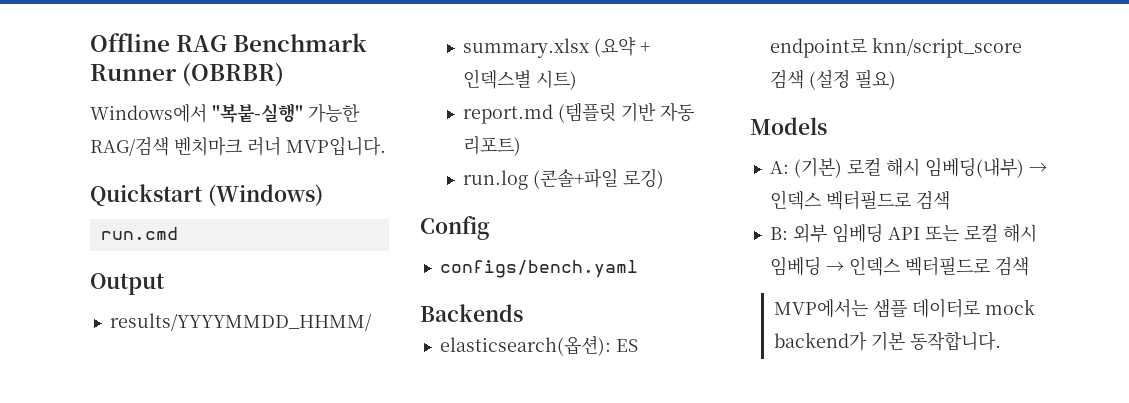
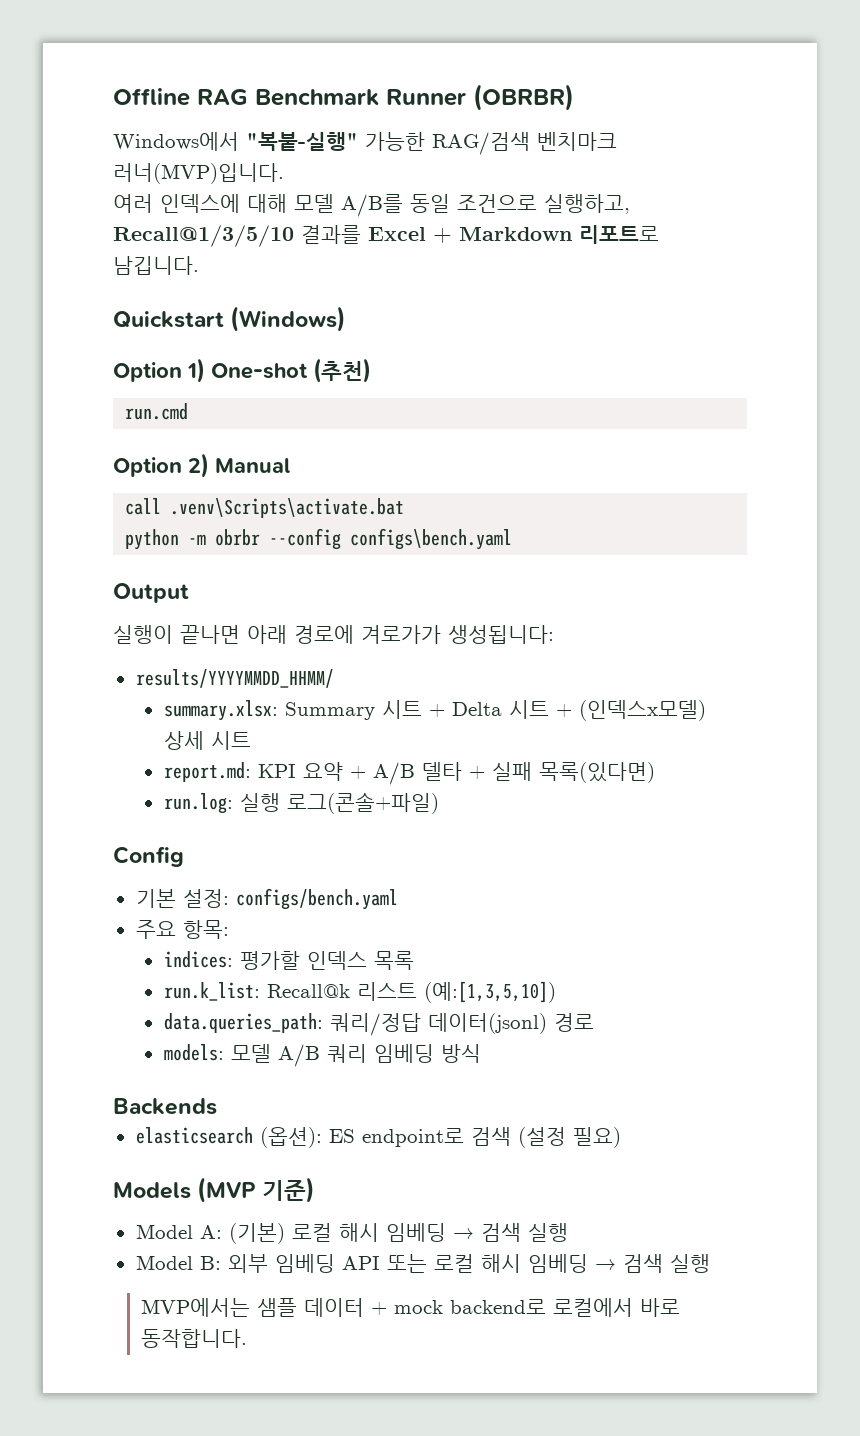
- Windows에서 "복붙-실행" 가능한 RAG/검색 벤치마크 러너 MVP입니다.
+ Windows에서 "복붙-실행" 가능한 RAG/검색 벤치마크 러너(MVP)입니다.
+ 여러 인덱스에 대해 모델 A/B를 동일 조건으로 실행하고, Recall@1/3/5/10 결과를 Excel + Markdown 리포트로 남깁니다.
  Quickstart (Windows)
+ Option 1) One-shot (추천)
  run.cmd
+ Option 2) Manual
+ call .venv\Scripts\activate.bat
+ python -m obrbr --config configs\bench.yaml
  Output
+ 실행이 끝나면 아래 경로에 겨로가가 생성됩니다:
  results/YYYYMMDD_HHMM/
- summary.xlsx (요약 + 인덱스별 시트)
- report.md (템플릿 기반 자동 리포트)
- run.log (콘솔+파일 로깅)
+ summary.xlsx: Summary 시트 + Delta 시트 + (인덱스x모델) 상세 시트
+ report.md: KPI 요약 + A/B 델타 + 실패 목록(있다면)
+ run.log: 실행 로그(콘솔+파일)
- configs/bench.yaml
+ 기본 설정: configs/bench.yaml
+ 주요 항목:
+ indices: 평가할 인덱스 목록
+ run.k_list: Recall@k 리스트 (예:[1,3,5,10])
+ data.queries_path: 쿼리/정답 데이터(jsonl) 경로
+ models: 모델 A/B 쿼리 임베딩 방식
- elasticsearch(옵션): ES endpoint로 knn/script_score 검색 (설정 필요)
+ elasticsearch (옵션): ES endpoint로 검색 (설정 필요)
- Models
- A: (기본) 로컬 해시 임베딩(내부) → 인덱스 벡터필드로 검색
- B: 외부 임베딩 API 또는 로컬 해시 임베딩 → 인덱스 벡터필드로 검색
+ Models (MVP 기준)
+ Model A: (기본) 로컬 해시 임베딩 → 검색 실행
+ Model B: 외부 임베딩 API 또는 로컬 해시 임베딩 → 검색 실행
- MVP에서는 샘플 데이터로 mock backend가 기본 동작합니다.
+ MVP에서는 샘플 데이터 + mock backend로 로컬에서 바로 동작합니다.

